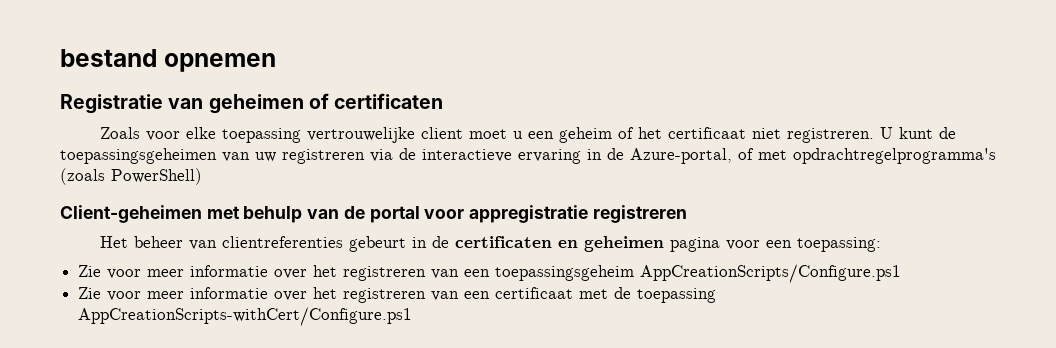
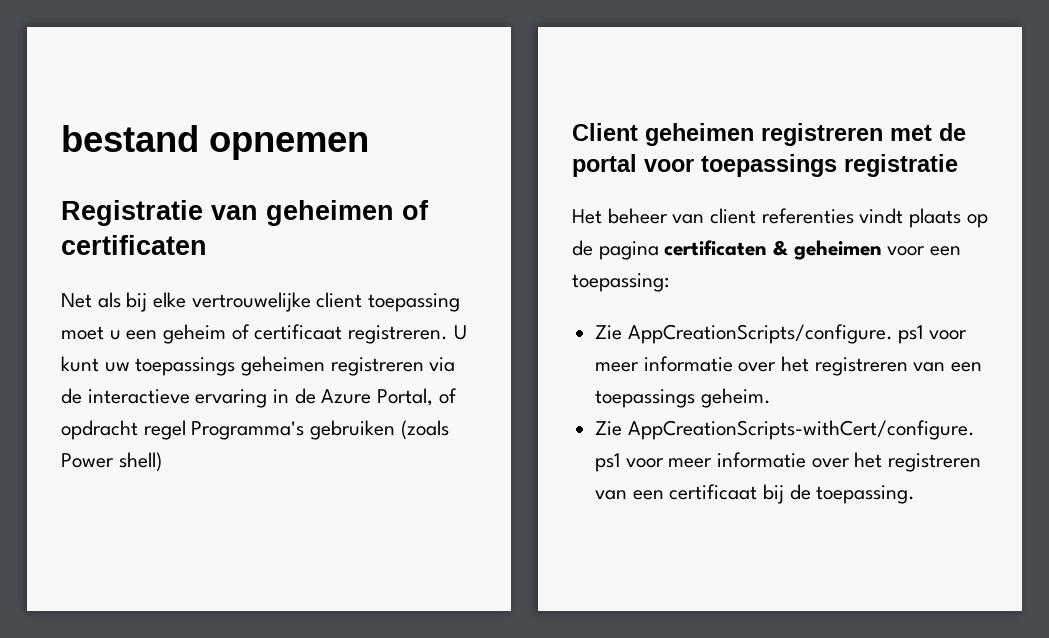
- Zoals voor elke toepassing vertrouwelijke client moet u een geheim of het certificaat niet registreren. U kunt de toepassingsgeheimen van uw registreren via de interactieve ervaring in de Azure-portal, of met opdrachtregelprogramma's (zoals PowerShell)
- Client-geheimen met behulp van de portal voor appregistratie registreren
+ Net als bij elke vertrouwelijke client toepassing moet u een geheim of certificaat registreren. U kunt uw toepassings geheimen registreren via de interactieve ervaring in de Azure Portal, of opdracht regel Programma's gebruiken (zoals Power shell)
+ Client geheimen registreren met de portal voor toepassings registratie
- Het beheer van clientreferenties gebeurt in de certificaten en geheimen pagina voor een toepassing:
+ Het beheer van client referenties vindt plaats op de pagina certificaten & geheimen voor een toepassing:
- Zie voor meer informatie over het registreren van een toepassingsgeheim AppCreationScripts/Configure.ps1
- Zie voor meer informatie over het registreren van een certificaat met de toepassing AppCreationScripts-withCert/Configure.ps1
+ Zie AppCreationScripts/configure. ps1 voor meer informatie over het registreren van een toepassings geheim.
+ Zie AppCreationScripts-withCert/configure. ps1 voor meer informatie over het registreren van een certificaat bij de toepassing.

